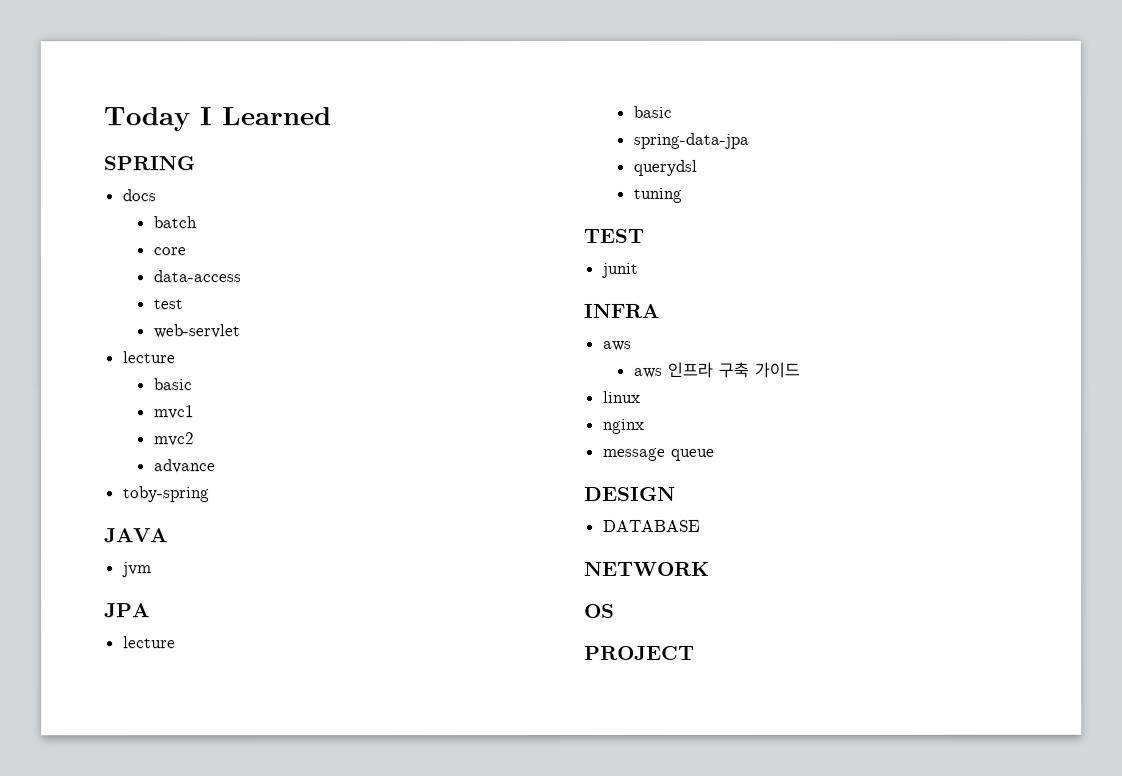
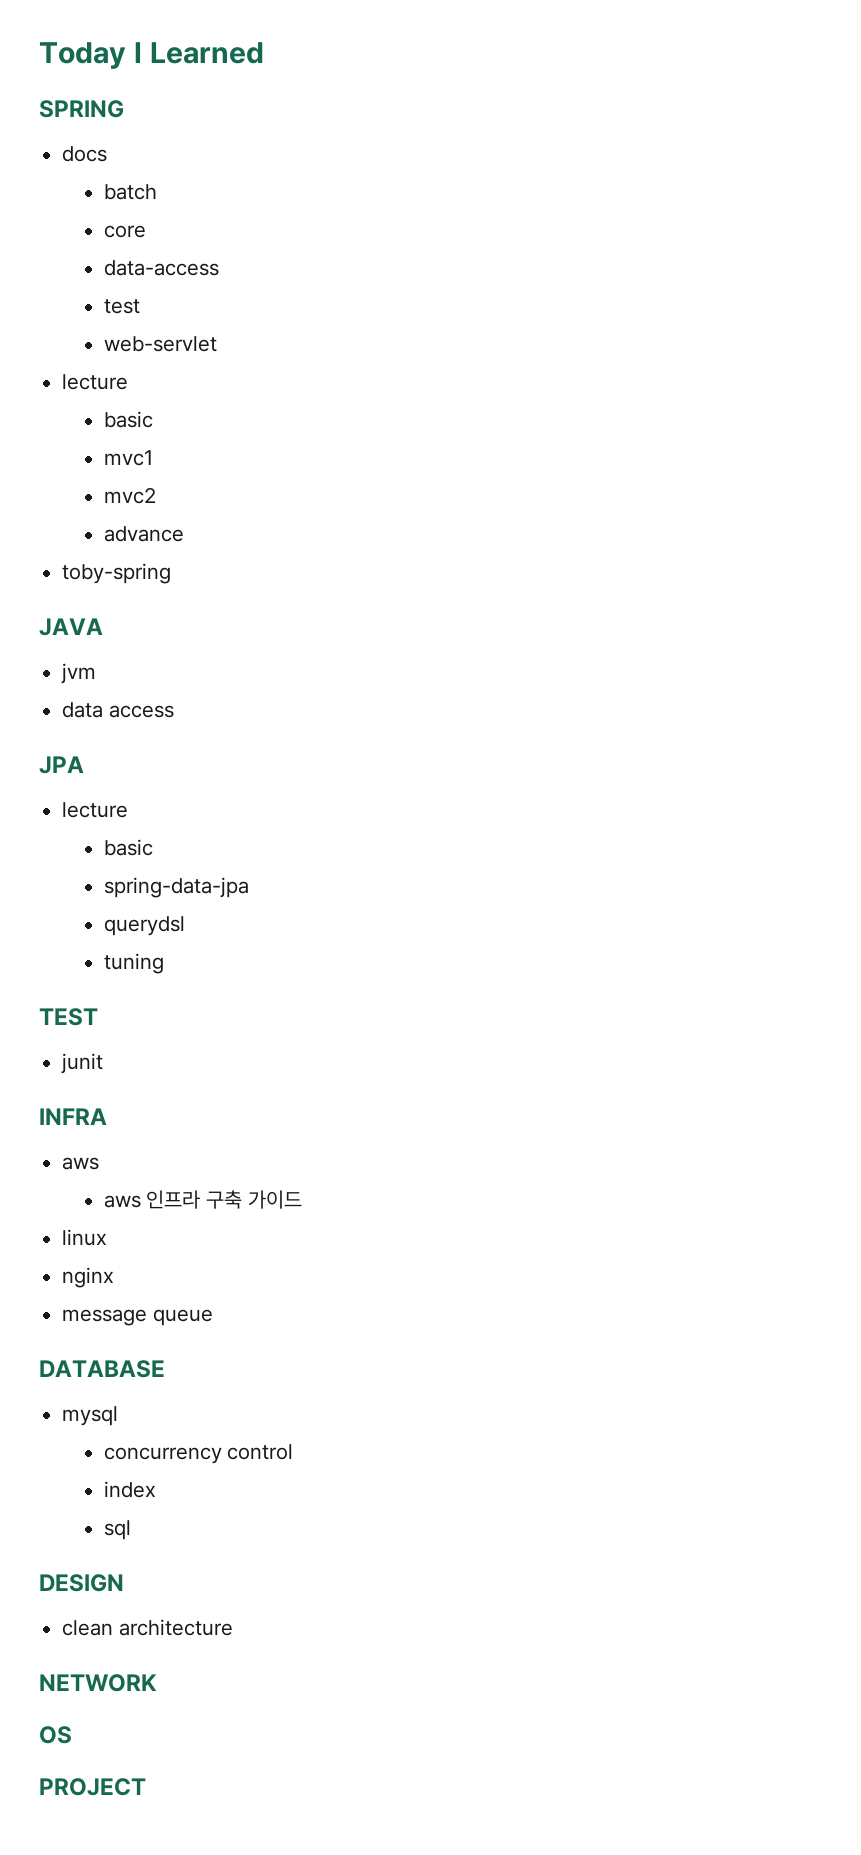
+ data access
+ DATABASE
+ mysql
+ concurrency control
+ index
+ sql
- DATABASE
+ clean architecture

